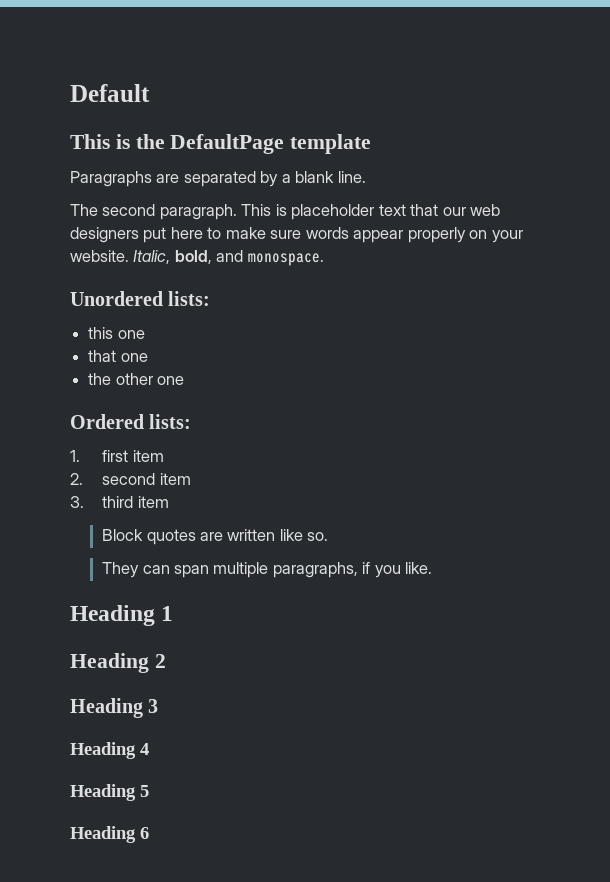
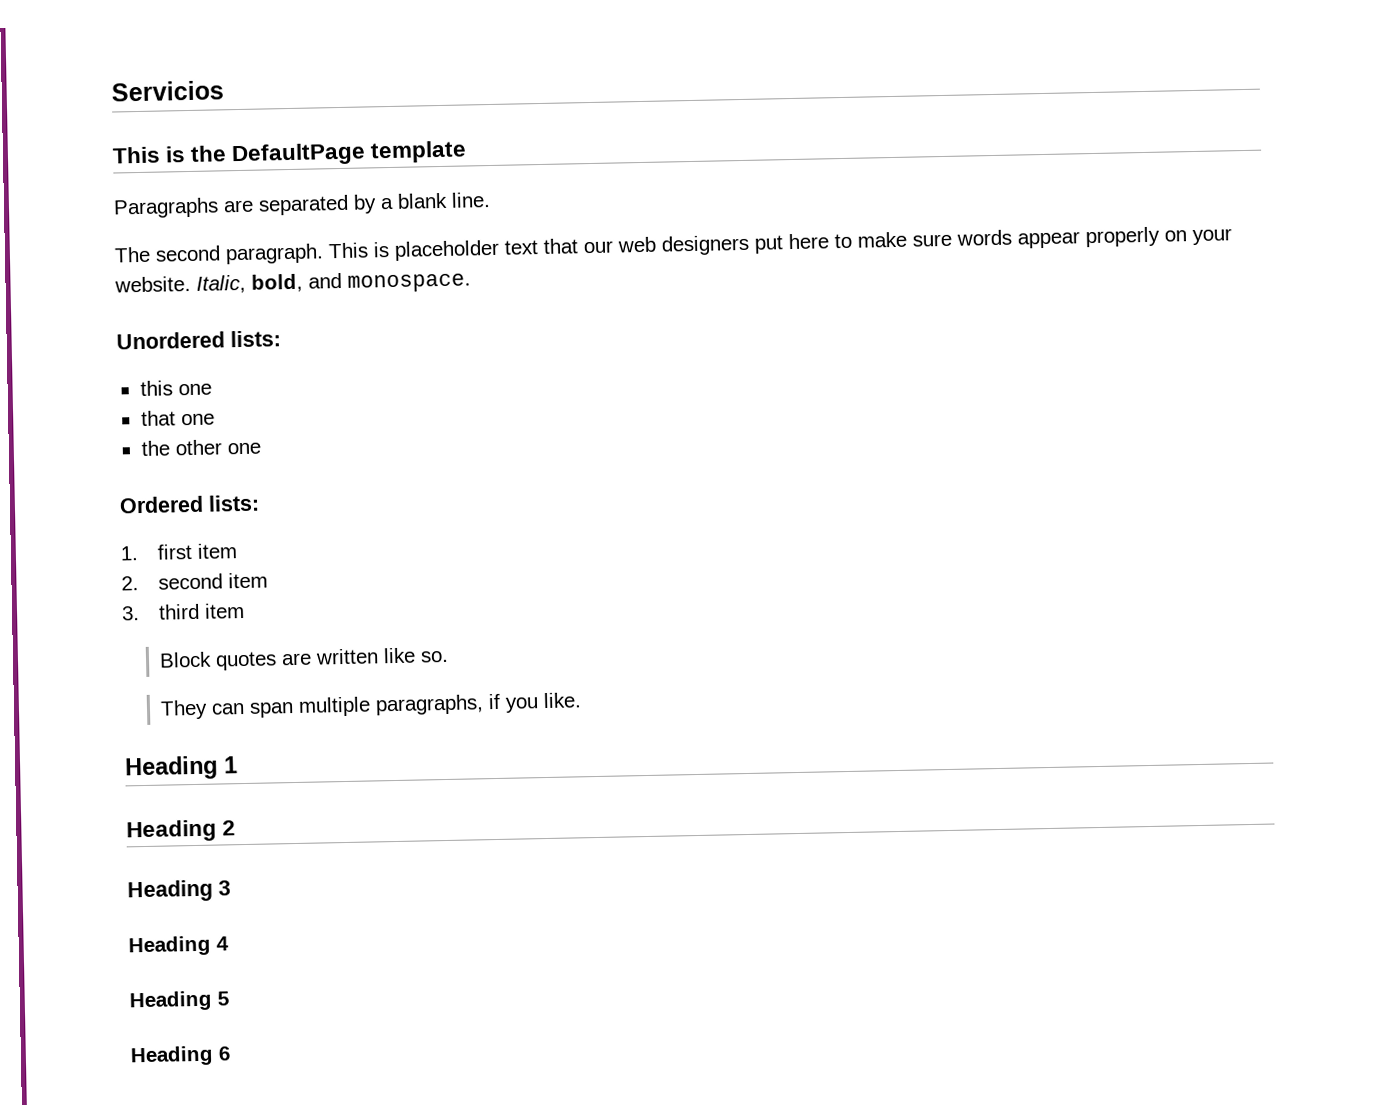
- Default
+ Servicios

